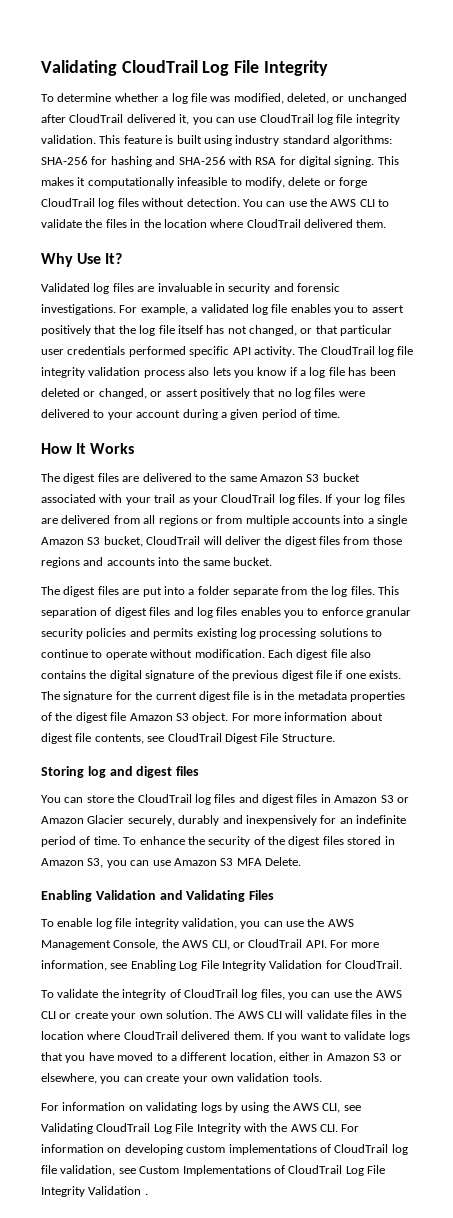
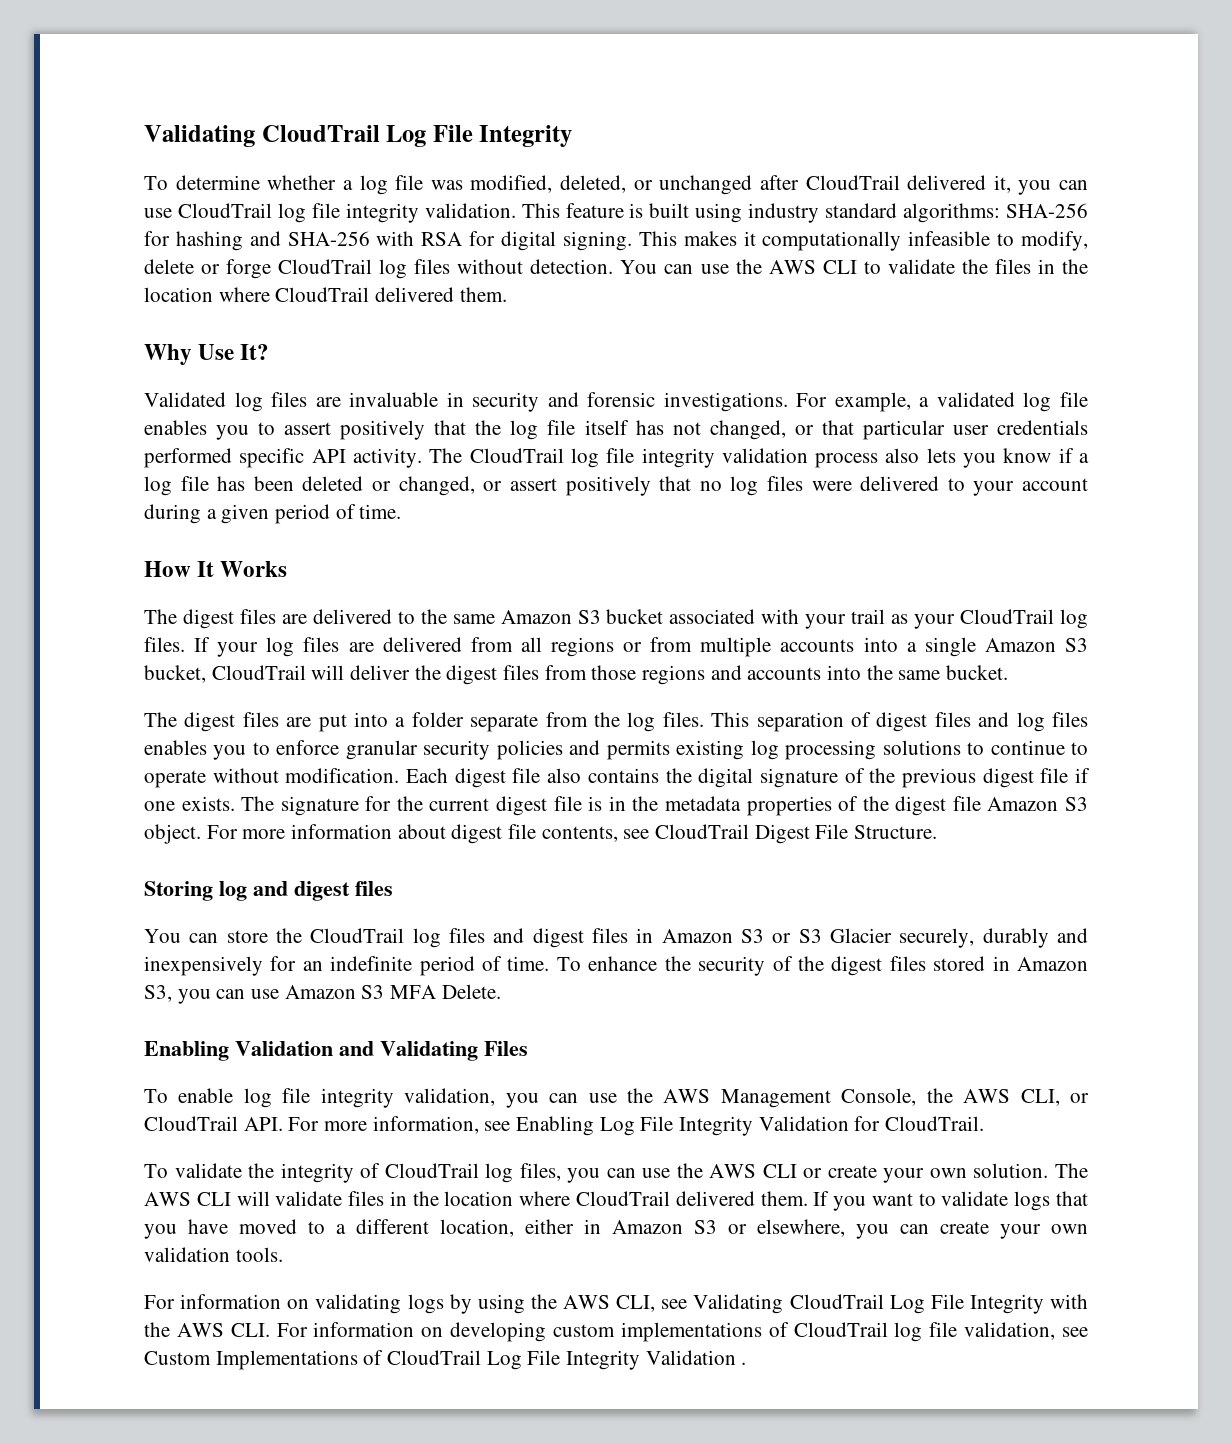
- You can store the CloudTrail log files and digest files in Amazon S3 or Amazon Glacier securely, durably and inexpensively for an indefinite period of time.
+ You can store the CloudTrail log files and digest files in Amazon S3 or S3 Glacier securely, durably and inexpensively for an indefinite period of time.

